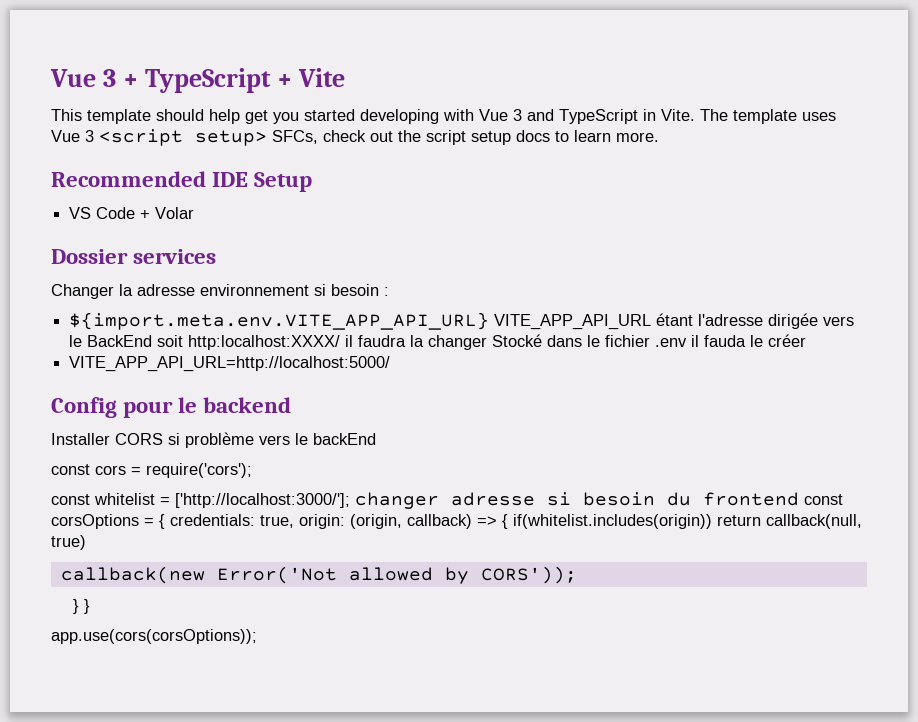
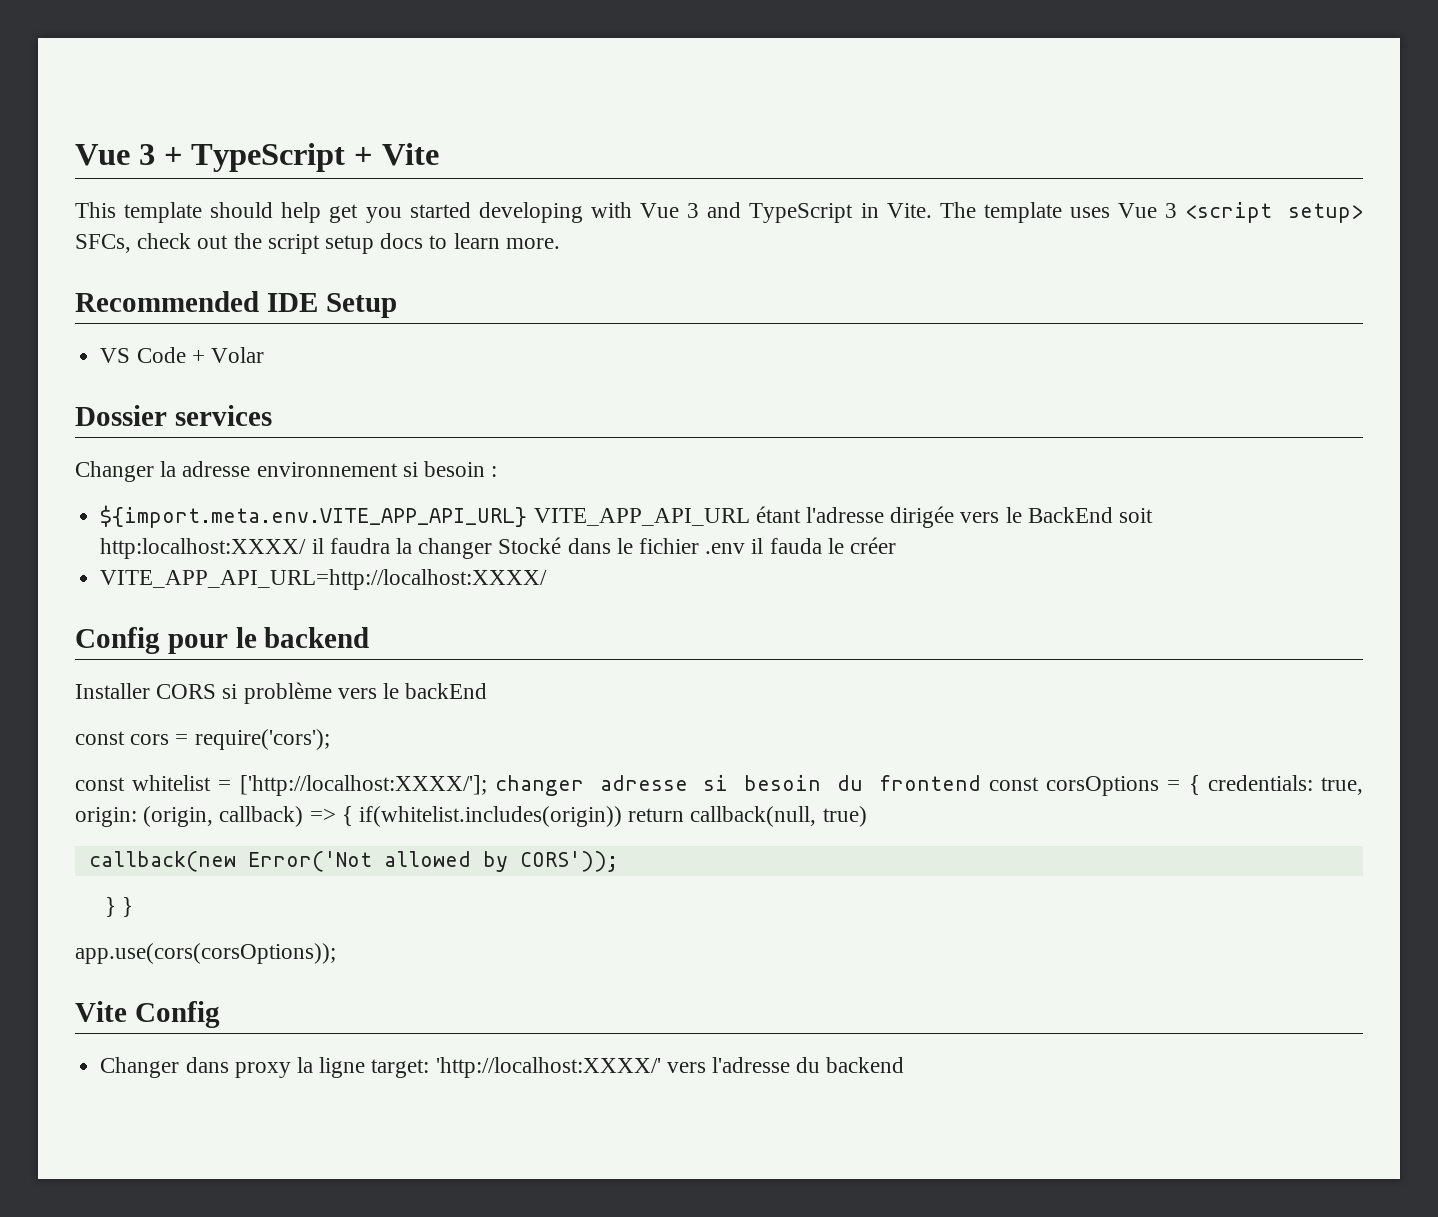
- VITE_APP_API_URL=http://localhost:5000/
+ VITE_APP_API_URL=http://localhost:XXXX/
- const whitelist = ['http://localhost:3000/']; changer adresse si besoin du frontend const corsOptions = { credentials: true, origin: (origin, callback) => { if(whitelist.includes(origin)) return callback(null, true)
+ const whitelist = ['http://localhost:XXXX/']; changer adresse si besoin du frontend const corsOptions = { credentials: true, origin: (origin, callback) => { if(whitelist.includes(origin)) return callback(null, true)
+ Vite Config
+ Changer dans proxy la ligne target: 'http://localhost:XXXX/' vers l'adresse du backend

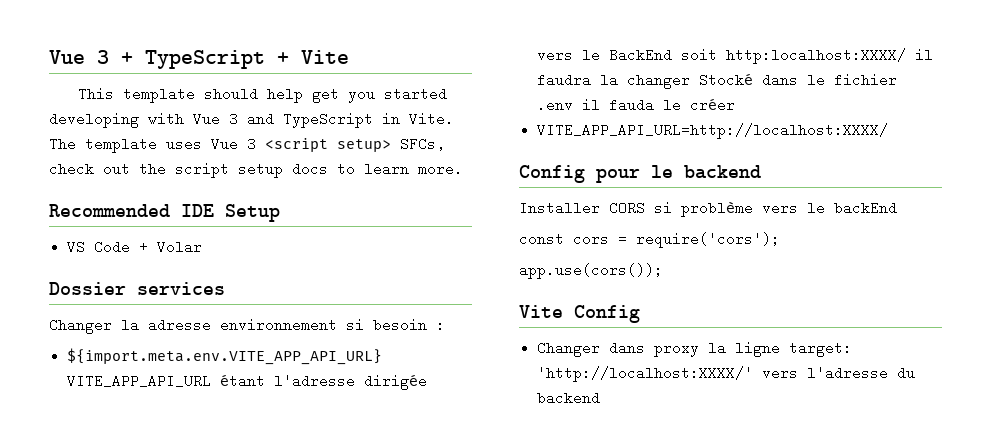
- const whitelist = ['http://localhost:XXXX/']; changer adresse si besoin du frontend const corsOptions = { credentials: true, origin: (origin, callback) => { if(whitelist.includes(origin)) return callback(null, true)
- callback(new Error('Not allowed by CORS'));
- } }
- app.use(cors(corsOptions));
+ app.use(cors());

